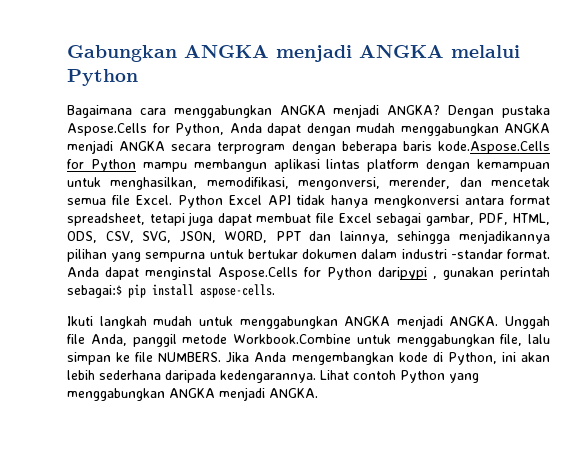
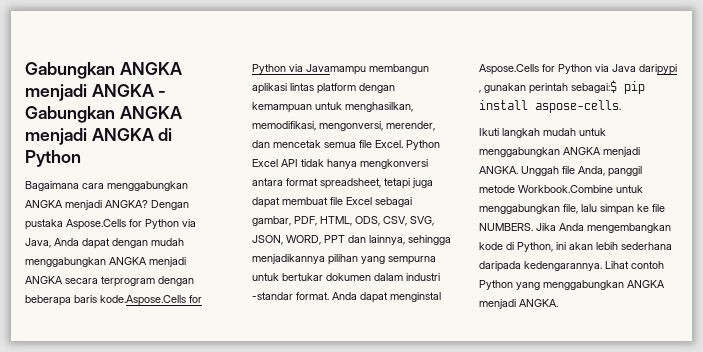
- Gabungkan ANGKA menjadi ANGKA melalui Python
+ Gabungkan ANGKA menjadi ANGKA - Gabungkan ANGKA menjadi ANGKA di Python
- Dengan pustaka Aspose.Cells for Python, Anda dapat dengan mudah menggabungkan ANGKA menjadi ANGKA secara terprogram dengan beberapa baris kode.Aspose.Cells for Python mampu membangun aplikasi lintas platform dengan kemampuan untuk menghasilkan, memodifikasi, mengonversi, merender, dan mencetak semua file Excel.
+ Dengan pustaka Aspose.Cells for Python via Java, Anda dapat dengan mudah menggabungkan ANGKA menjadi ANGKA secara terprogram dengan beberapa baris kode.Aspose.Cells for Python via Javamampu membangun aplikasi lintas platform dengan kemampuan untuk menghasilkan, memodifikasi, mengonversi, merender, dan mencetak semua file Excel.
- Anda dapat menginstal Aspose.Cells for Python daripypi , gunakan perintah sebagai:$ pip install aspose-cells.
+ Anda dapat menginstal Aspose.Cells for Python via Java daripypi , gunakan perintah sebagai:$ pip install aspose-cells.

